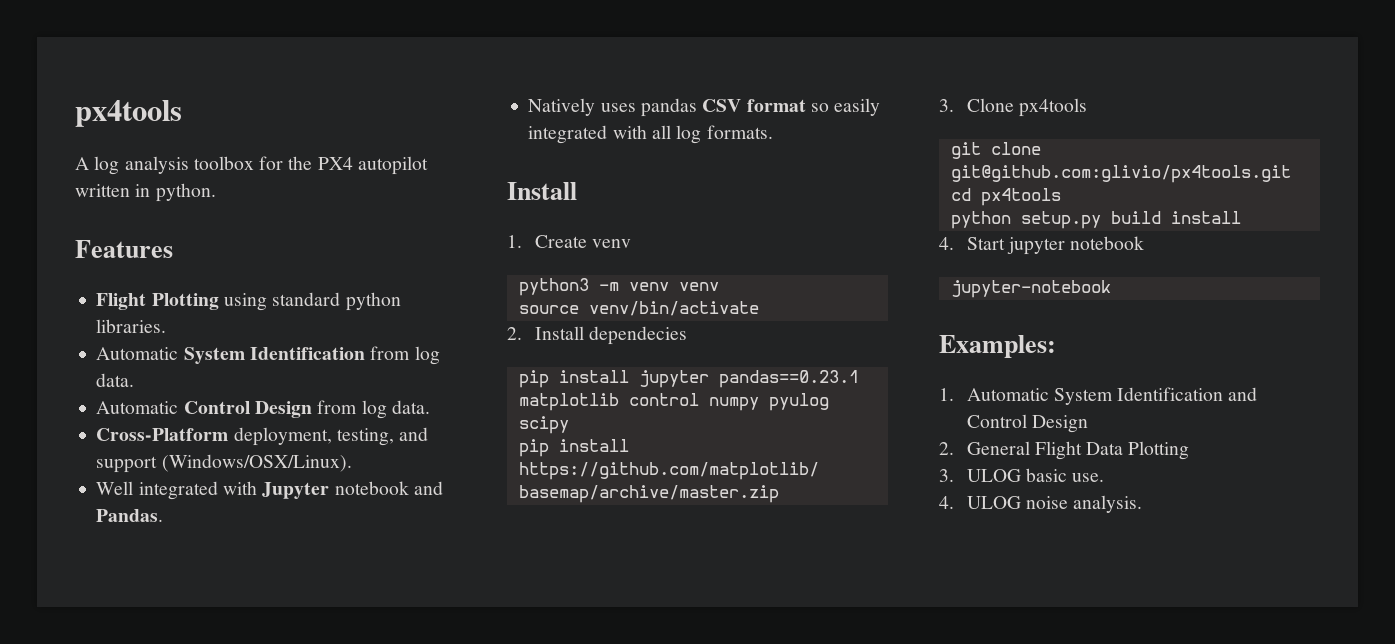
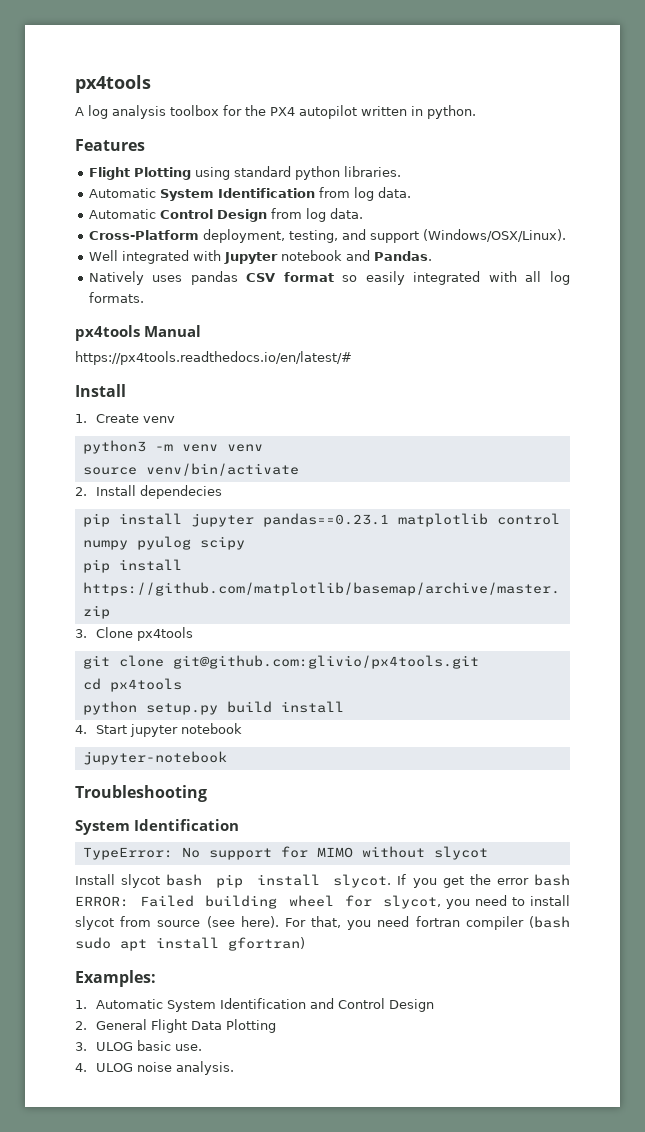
+ px4tools Manual
+ https://px4tools.readthedocs.io/en/latest/#
+ Troubleshooting
+ System Identification
+ TypeError: No support for MIMO without slycot
+ Install slycot bash pip install slycot. If you get the error bash ERROR: Failed building wheel for slycot, you need to install slycot from source (see here). For that, you need fortran compiler (bash sudo apt install gfortran)

